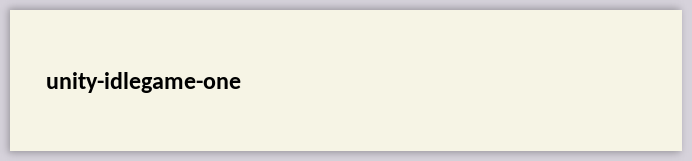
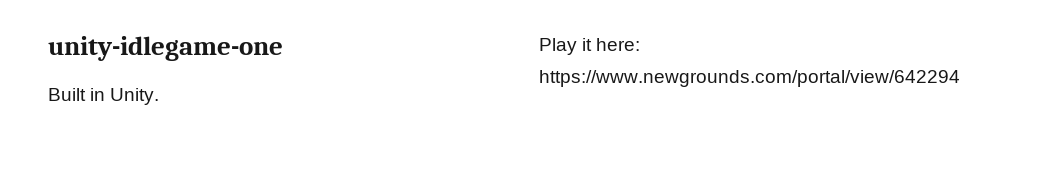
+ Built in Unity.
+ Play it here: https://www.newgrounds.com/portal/view/642294

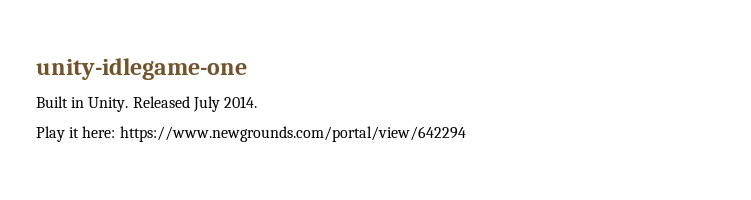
+ Released July 2014.

